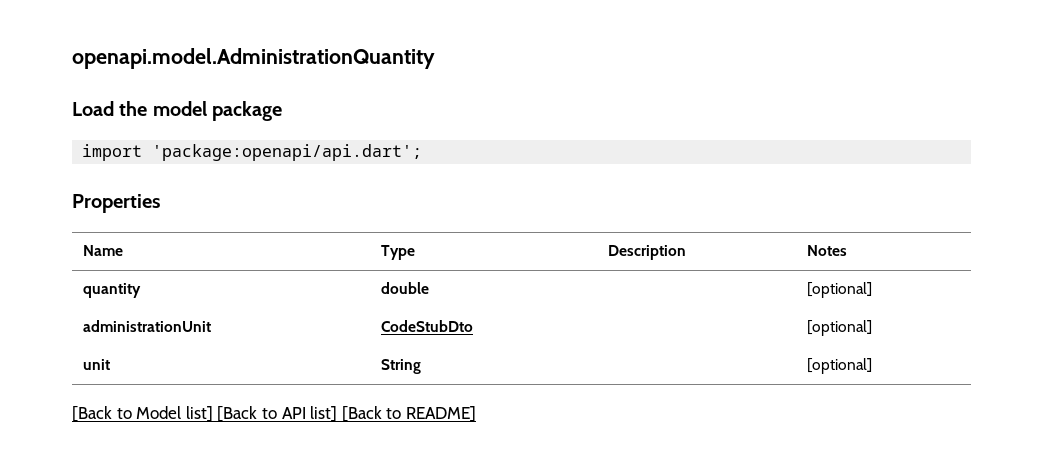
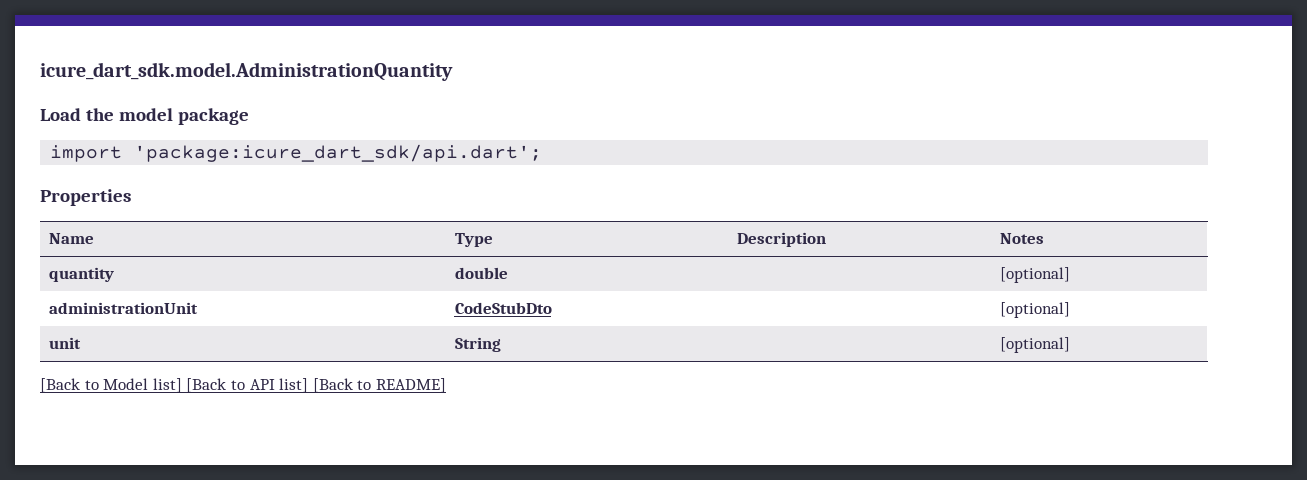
- openapi.model.AdministrationQuantity
+ icure_dart_sdk.model.AdministrationQuantity
- import 'package:openapi/api.dart';
+ import 'package:icure_dart_sdk/api.dart';

